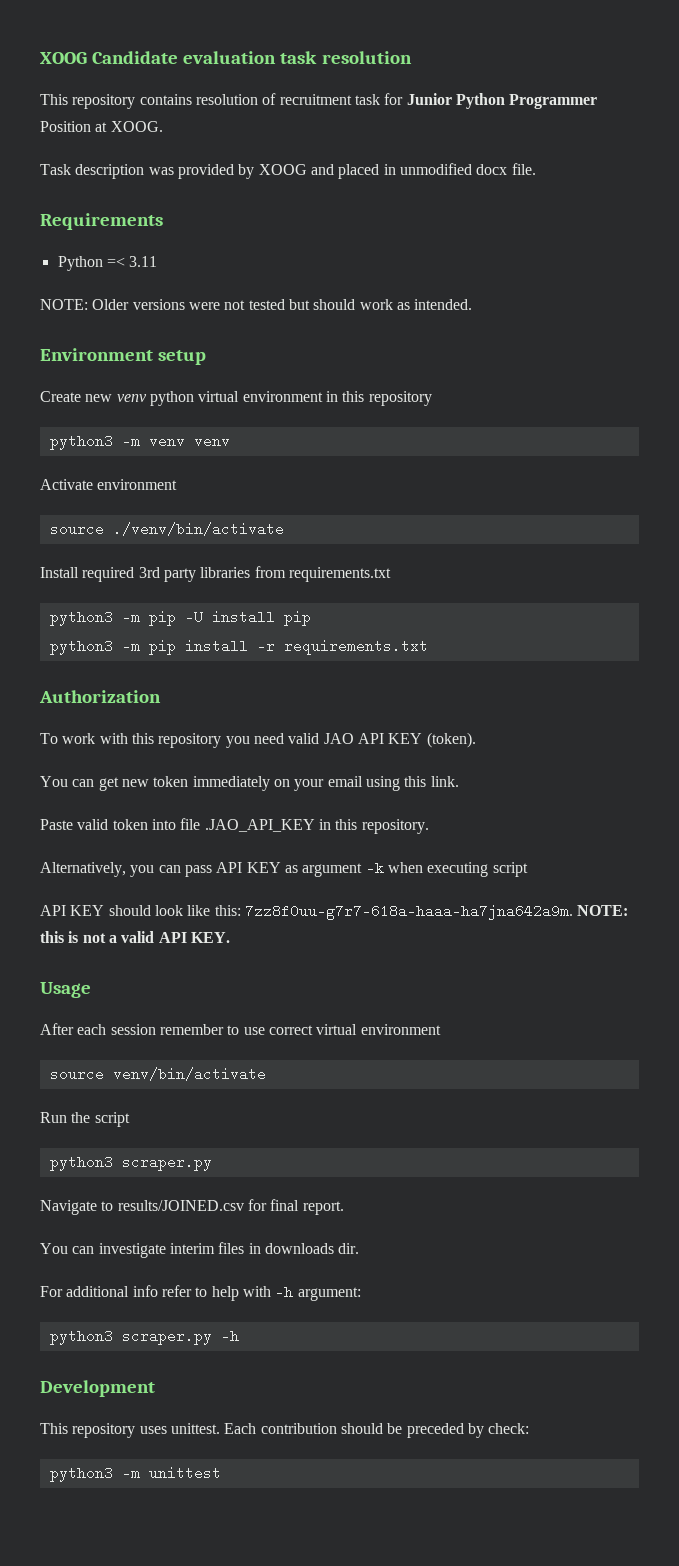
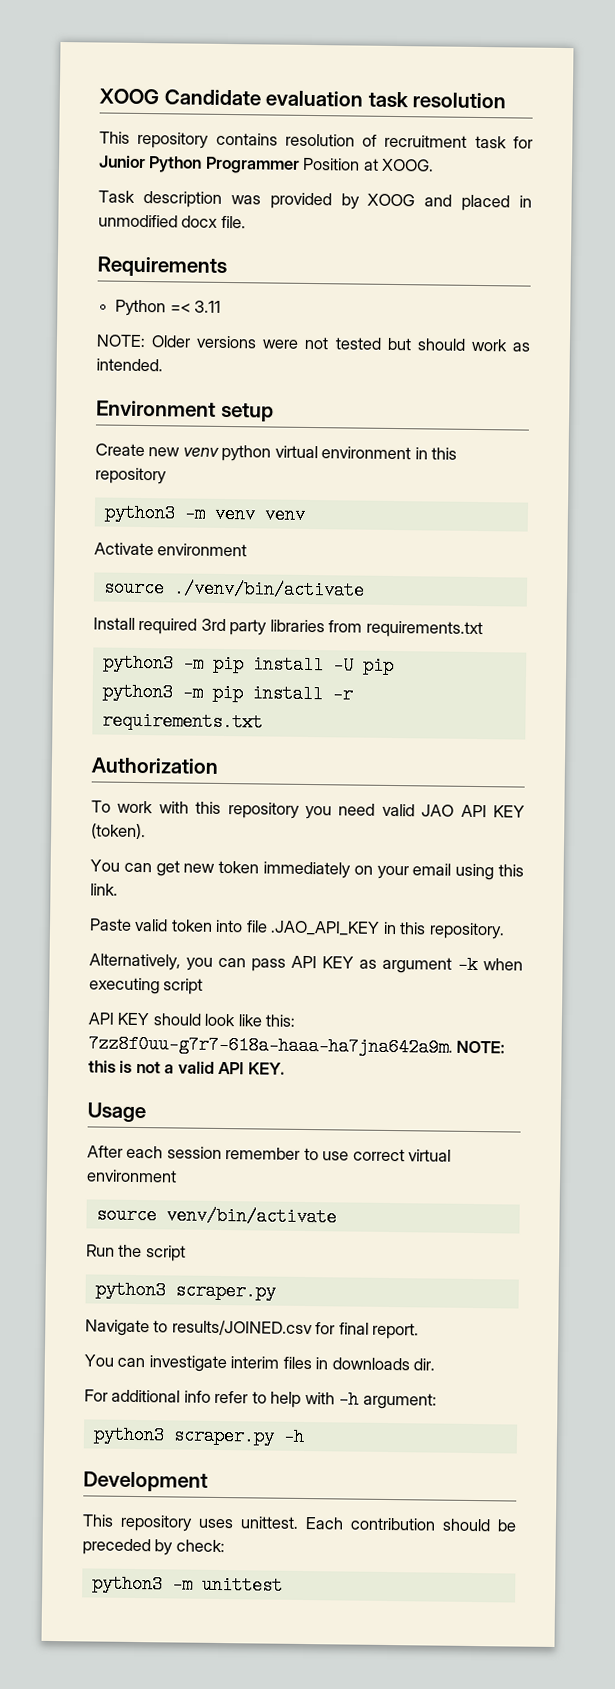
- python3 -m pip -U install pip
+ python3 -m pip install -U pip

